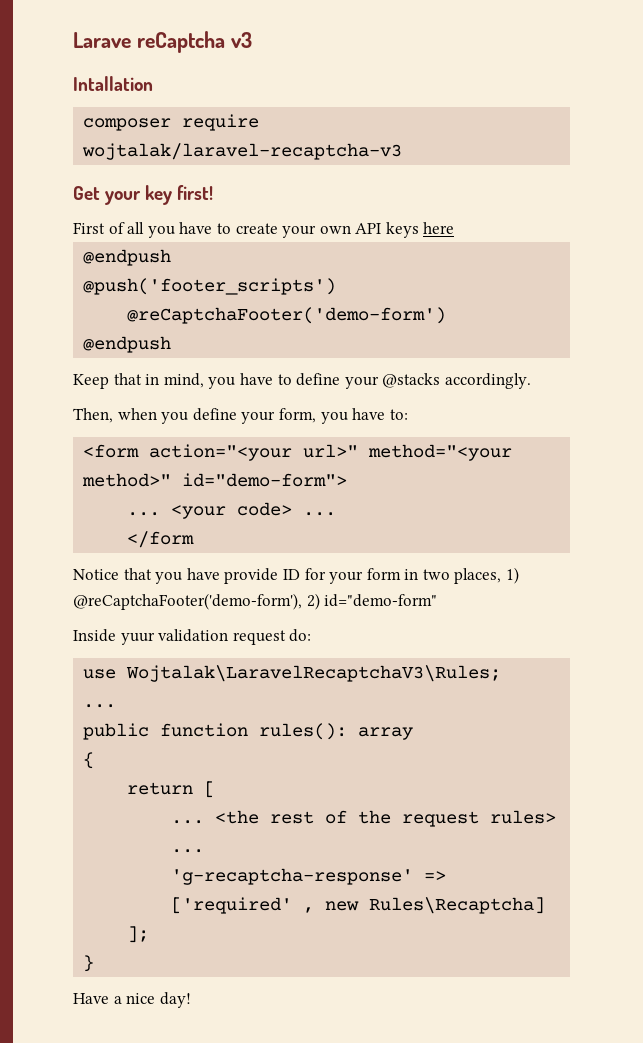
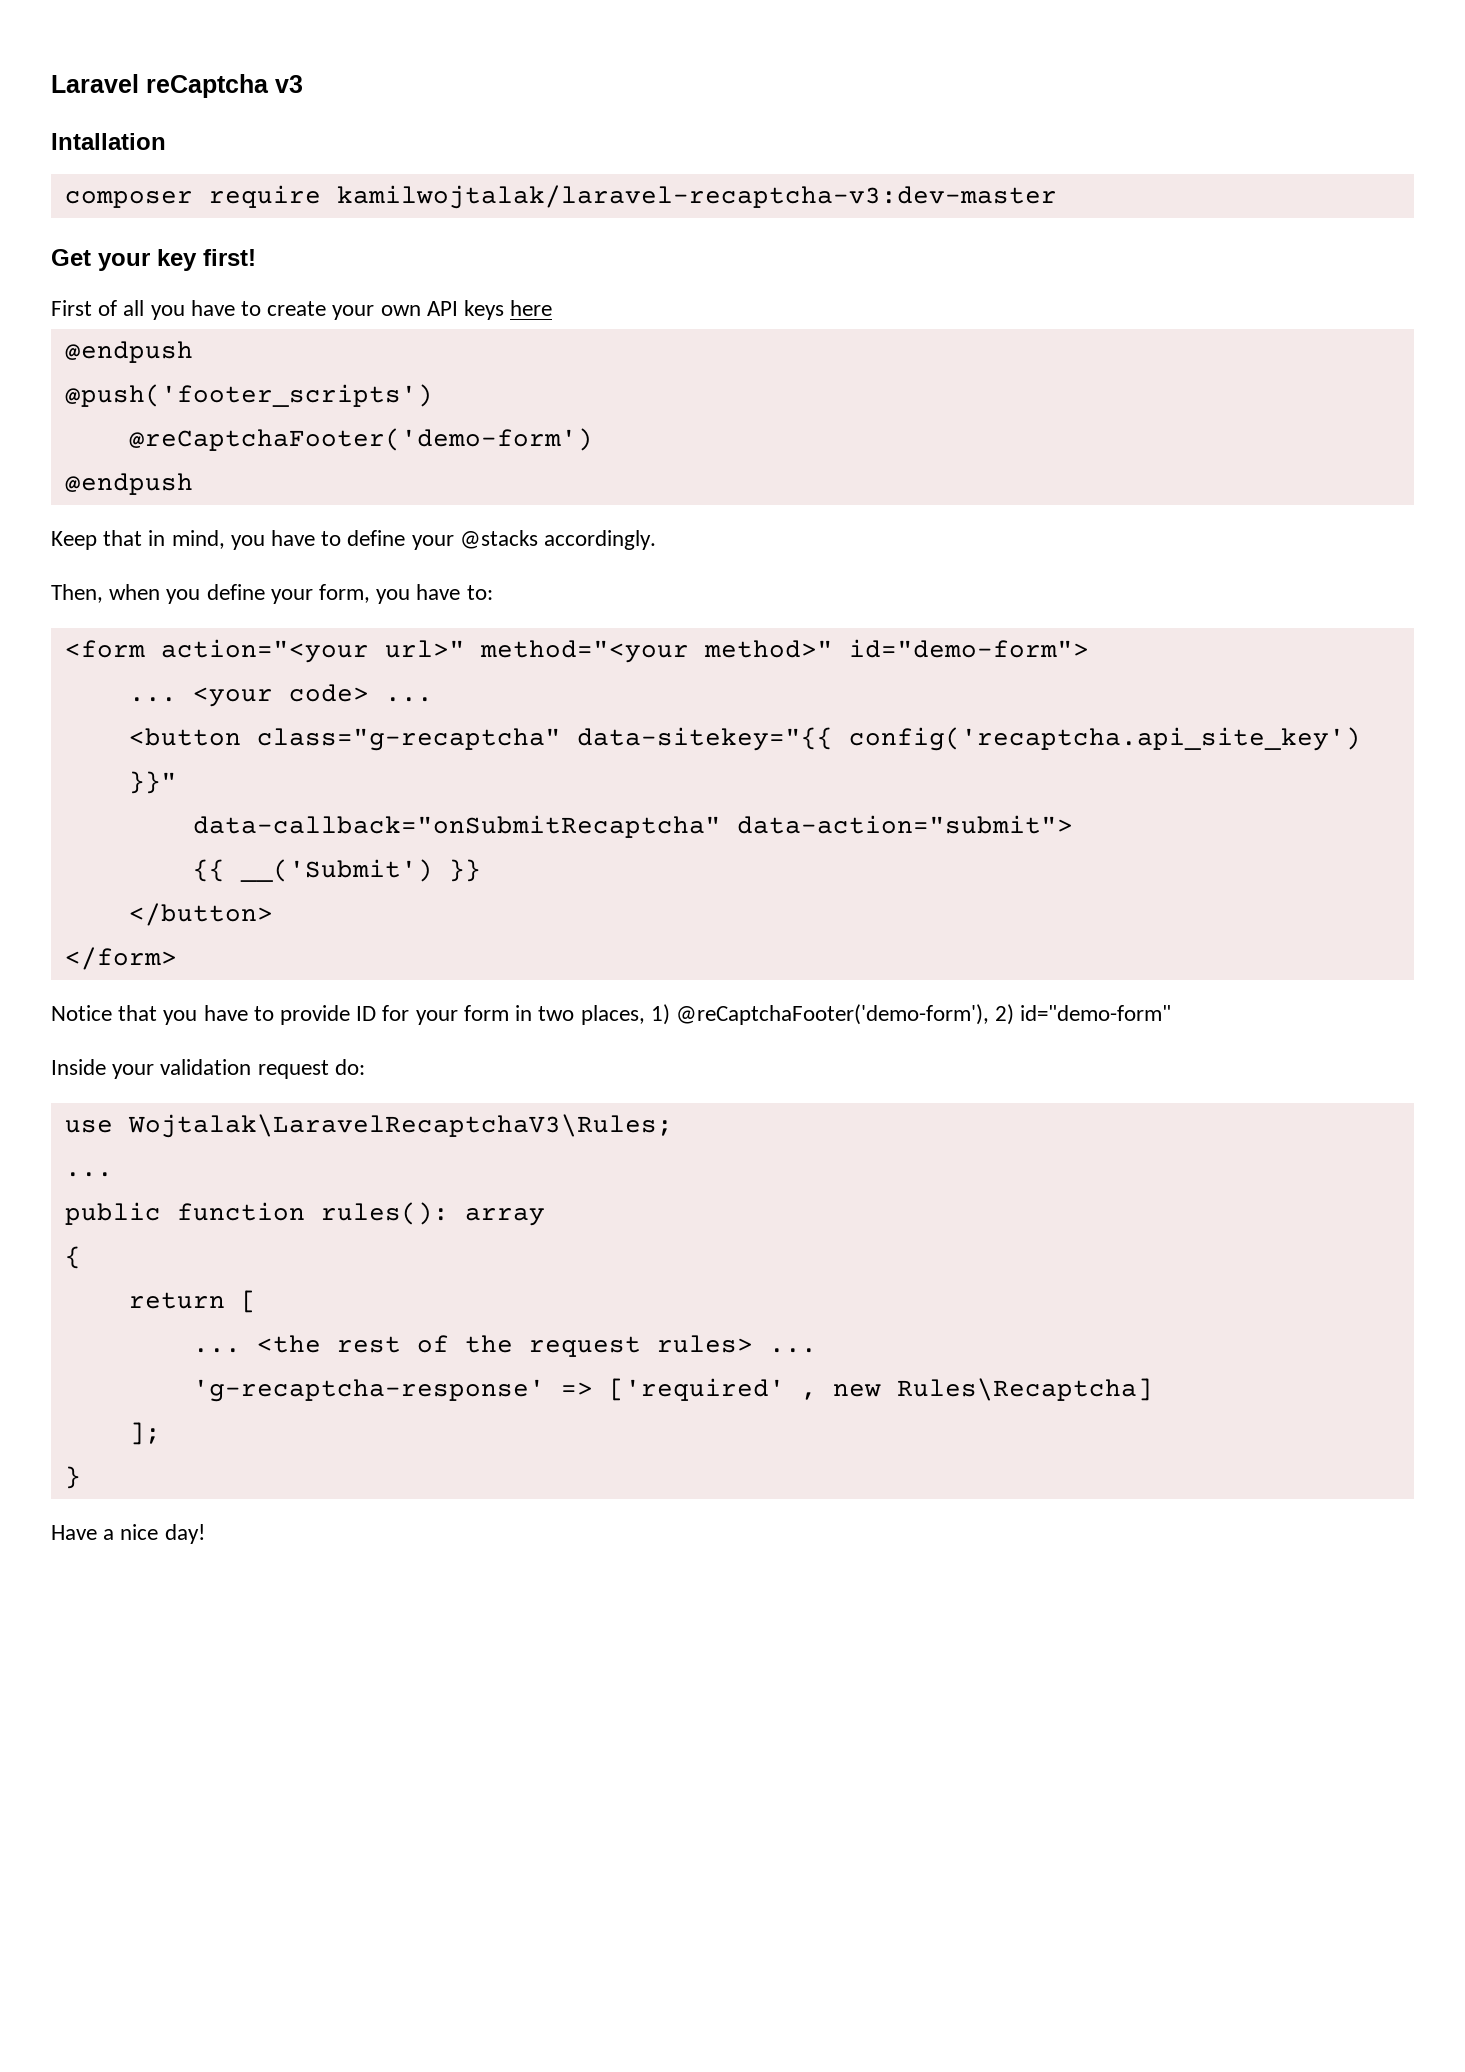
- Larave reCaptcha v3
+ Laravel reCaptcha v3
- composer require wojtalak/laravel-recaptcha-v3
+ composer require kamilwojtalak/laravel-recaptcha-v3:dev-master
- </form
+ <button class="g-recaptcha" data-sitekey="{{ config('recaptcha.api_site_key') }}"
+ data-callback="onSubmitRecaptcha" data-action="submit">
+ {{ __('Submit') }}
+ </button>
+ </form>
- Notice that you have provide ID for your form in two places, 1) @reCaptchaFooter('demo-form'), 2) id="demo-form"
+ Notice that you have to provide ID for your form in two places, 1) @reCaptchaFooter('demo-form'), 2) id="demo-form"
- Inside yuur validation request do:
+ Inside your validation request do:

